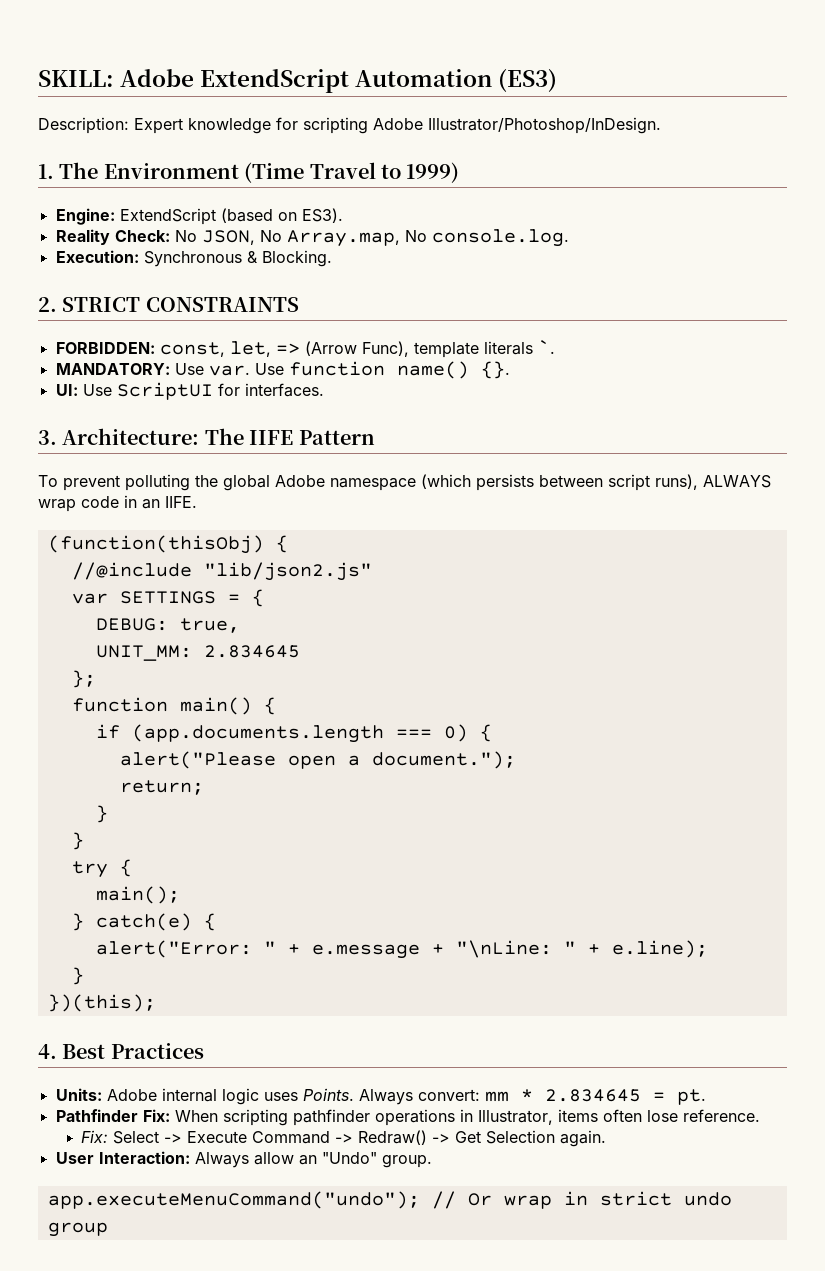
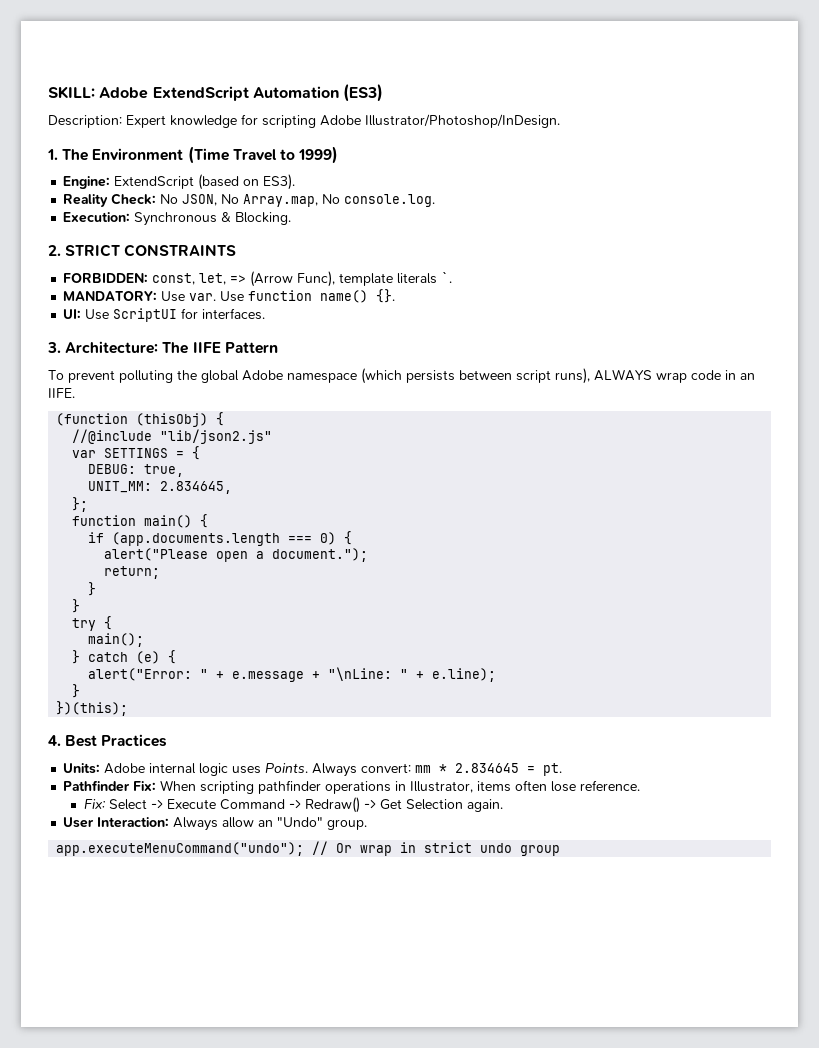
- (function(thisObj) {
+ (function (thisObj) {
- UNIT_MM: 2.834645
+ UNIT_MM: 2.834645,
- } catch(e) {
+ } catch (e) {

